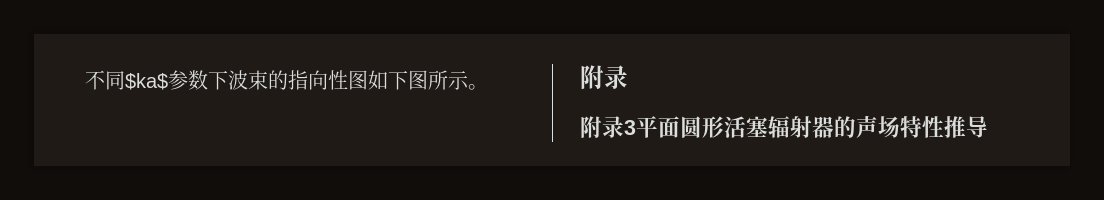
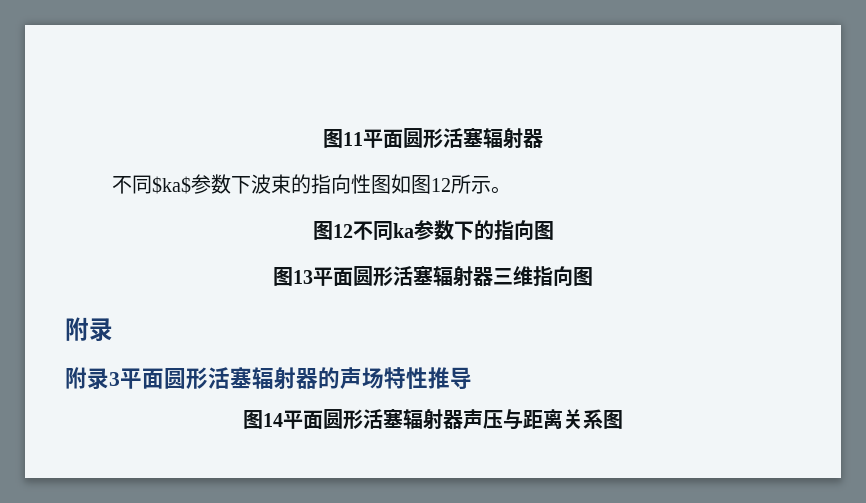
+ 图11平面圆形活塞辐射器
- 不同$ka$参数下波束的指向性图如下图所示。
+ 不同$ka$参数下波束的指向性图如图12所示。
+ 图12不同ka参数下的指向图
+ 图13平面圆形活塞辐射器三维指向图
+ 图14平面圆形活塞辐射器声压与距离关系图

